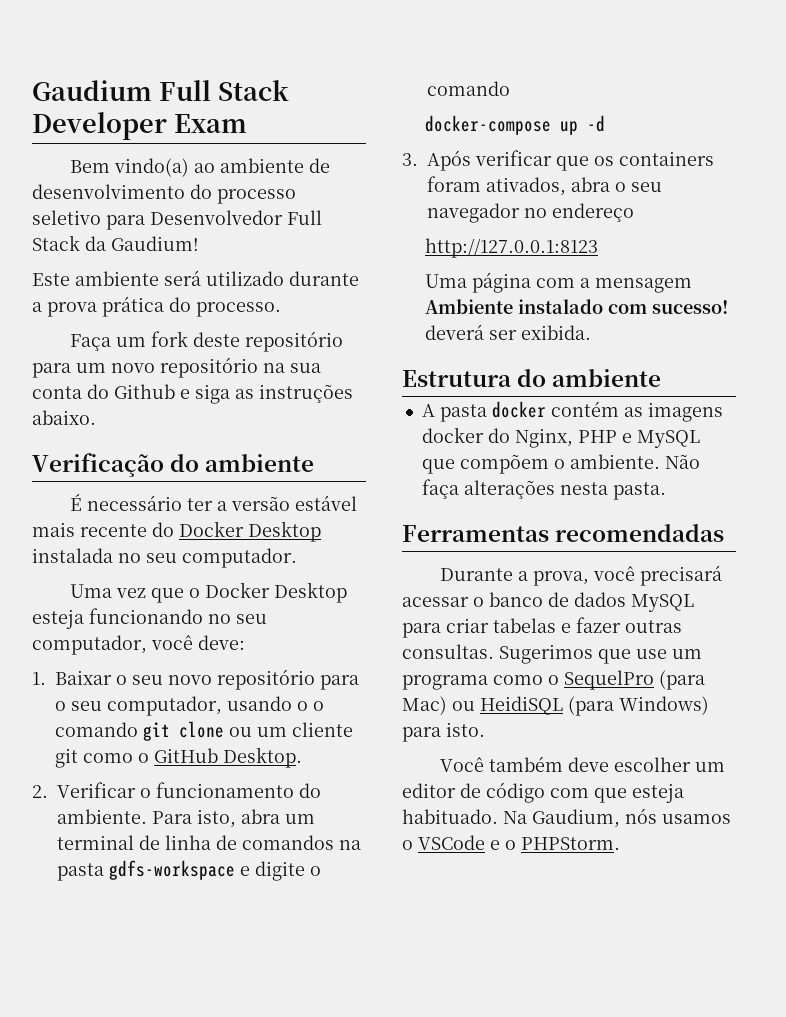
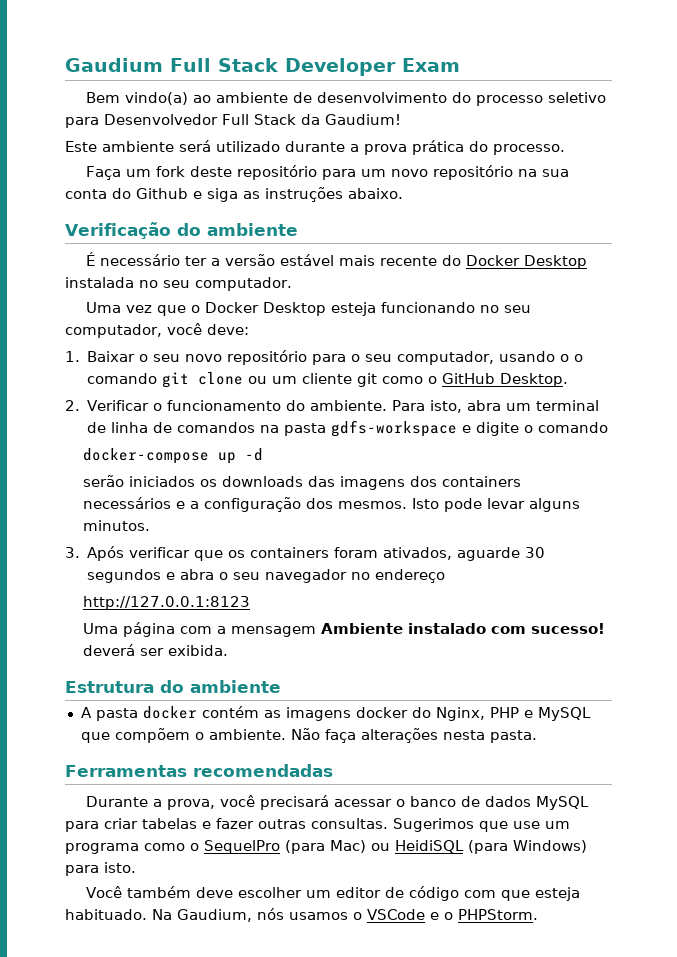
+ serão iniciados os downloads das imagens dos containers necessários e a configuração dos mesmos. Isto pode levar alguns minutos.
- 3. Após verificar que os containers foram ativados, abra o seu navegador no endereço
+ 3. Após verificar que os containers foram ativados, aguarde 30 segundos e abra o seu navegador no endereço

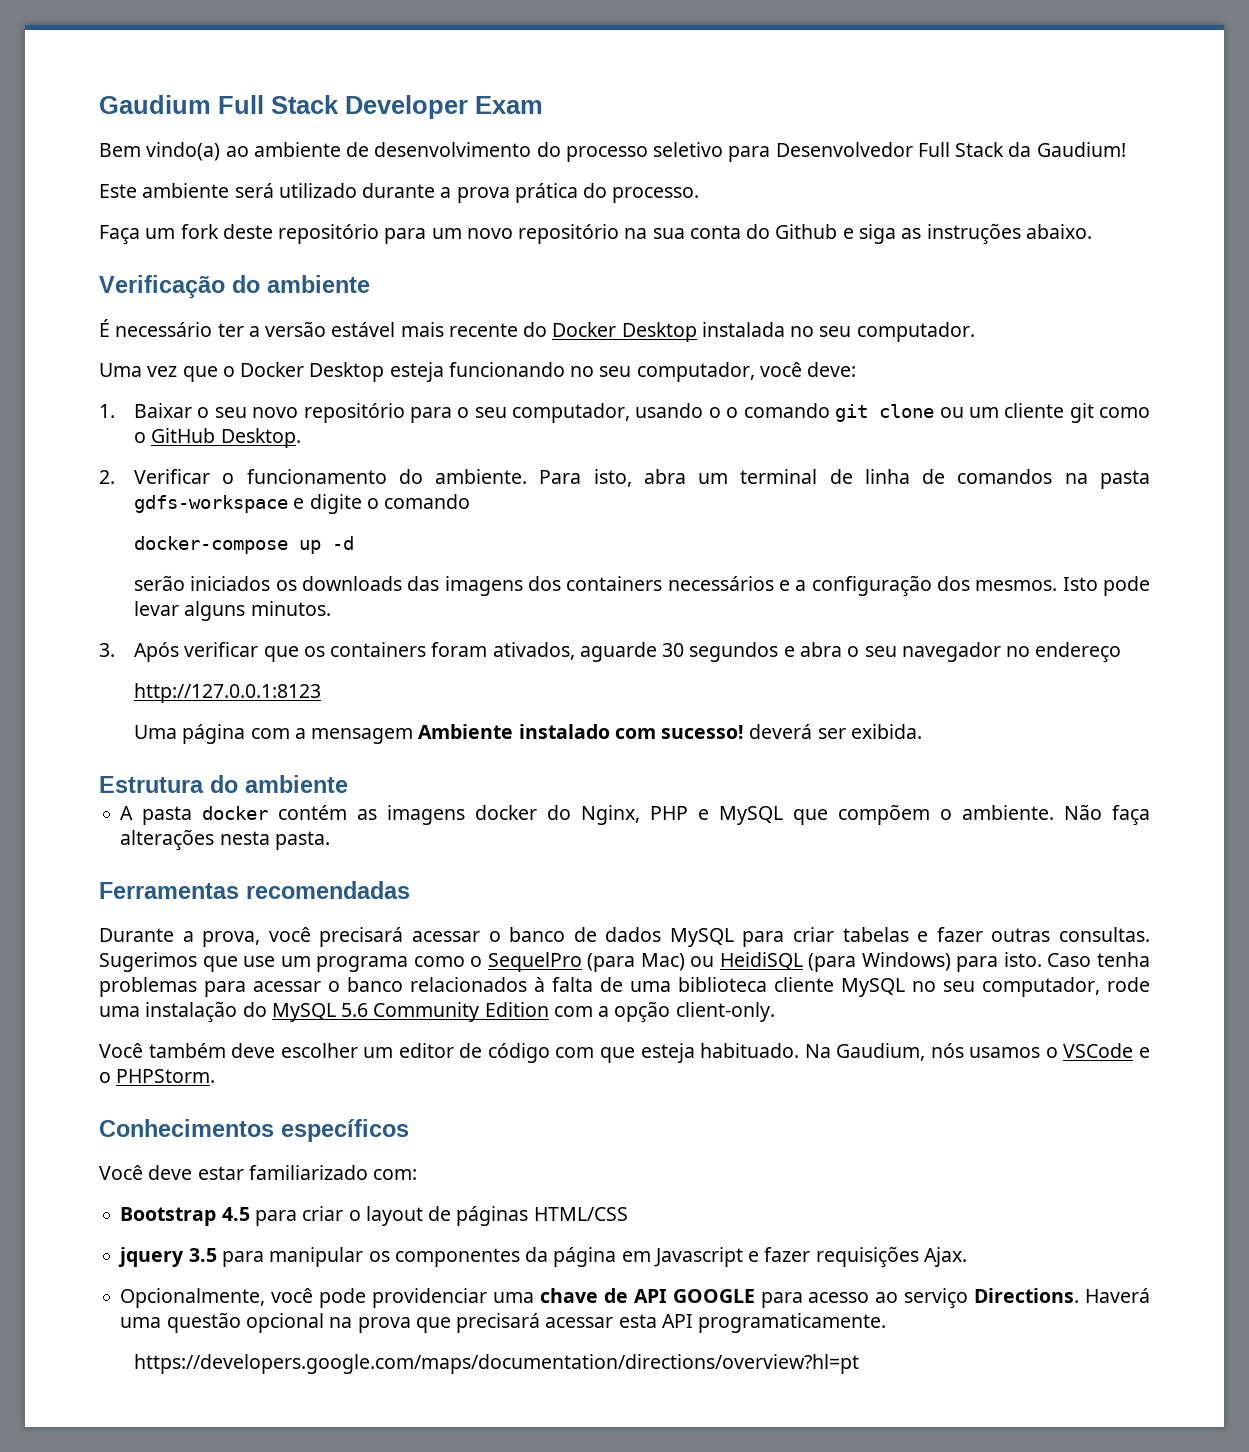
+ Caso tenha problemas para acessar o banco relacionados à falta de uma biblioteca cliente MySQL no seu computador, rode uma instalação do MySQL 5.6 Community Edition com a opção client-only.
+ Conhecimentos específicos
+ Você deve estar familiarizado com:
+ Bootstrap 4.5 para criar o layout de páginas HTML/CSS
+ jquery 3.5 para manipular os componentes da página em Javascript e fazer requisições Ajax.
+ Opcionalmente, você pode providenciar uma chave de API GOOGLE para acesso ao serviço Directions. Haverá uma questão opcional na prova que precisará acessar esta API programaticamente.
+ https://developers.google.com/maps/documentation/directions/overview?hl=pt

